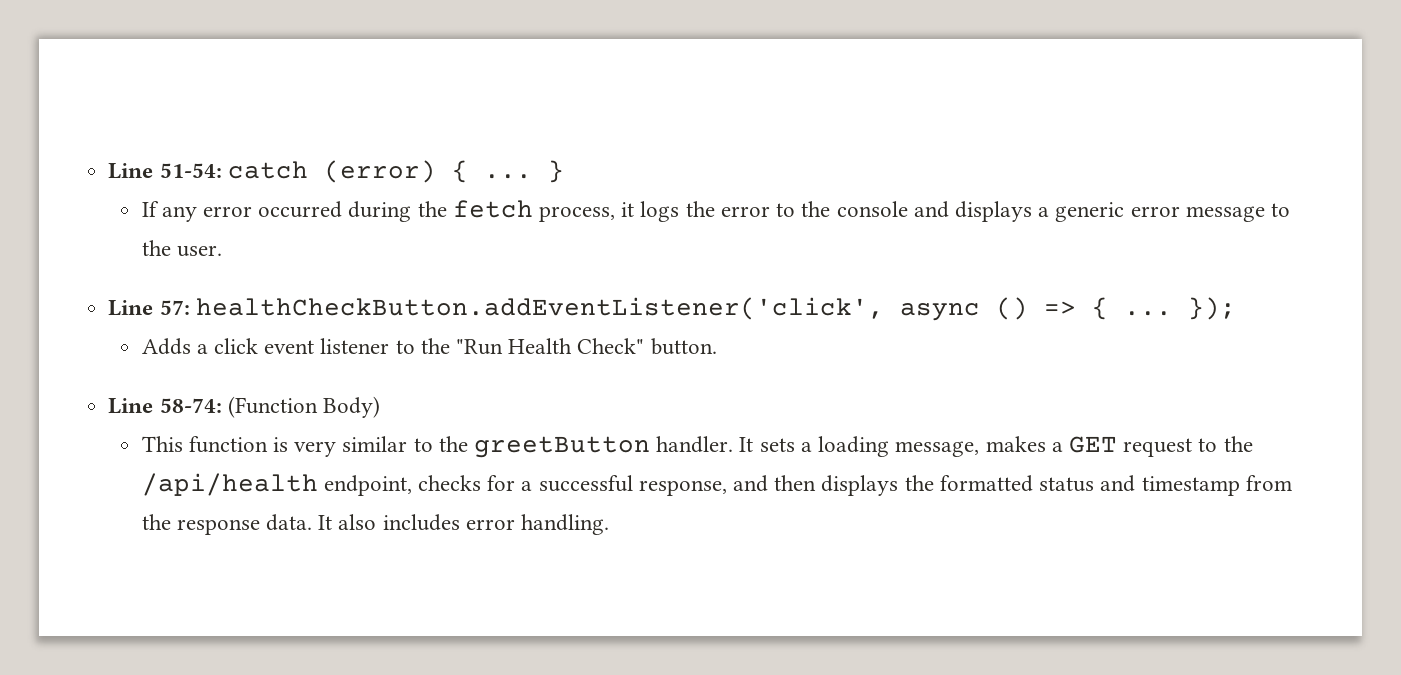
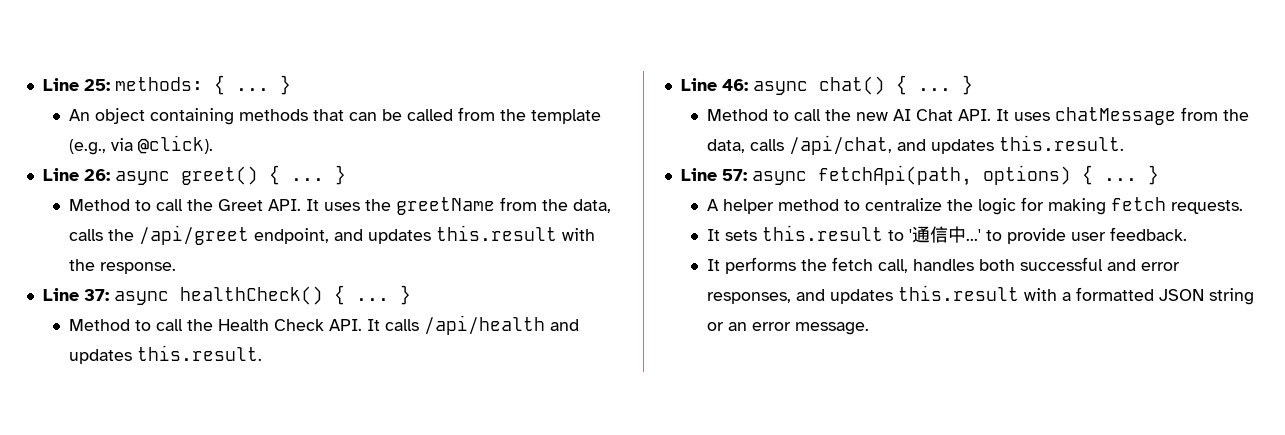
- Line 51-54: catch (error) { ... }
- If any error occurred during the fetch process, it logs the error to the console and displays a generic error message to the user.
- Line 57: healthCheckButton.addEventListener('click', async () => { ... });
- Adds a click event listener to the "Run Health Check" button.
- Line 58-74: (Function Body)
- This function is very similar to the greetButton handler. It sets a loading message, makes a GET request to the /api/health endpoint, checks for a successful response, and then displays the formatted status and timestamp from the response data. It also includes error handling.
+ Line 25: methods: { ... }
+ An object containing methods that can be called from the template (e.g., via @click).
+ Line 26: async greet() { ... }
+ Method to call the Greet API. It uses the greetName from the data, calls the /api/greet endpoint, and updates this.result with the response.
+ Line 37: async healthCheck() { ... }
+ Method to call the Health Check API. It calls /api/health and updates this.result.
+ Line 46: async chat() { ... }
+ Method to call the new AI Chat API. It uses chatMessage from the data, calls /api/chat, and updates this.result.
+ Line 57: async fetchApi(path, options) { ... }
+ A helper method to centralize the logic for making fetch requests.
+ It sets this.result to '通信中...' to provide user feedback.
+ It performs the fetch call, handles both successful and error responses, and updates this.result with a formatted JSON string or an error message.

